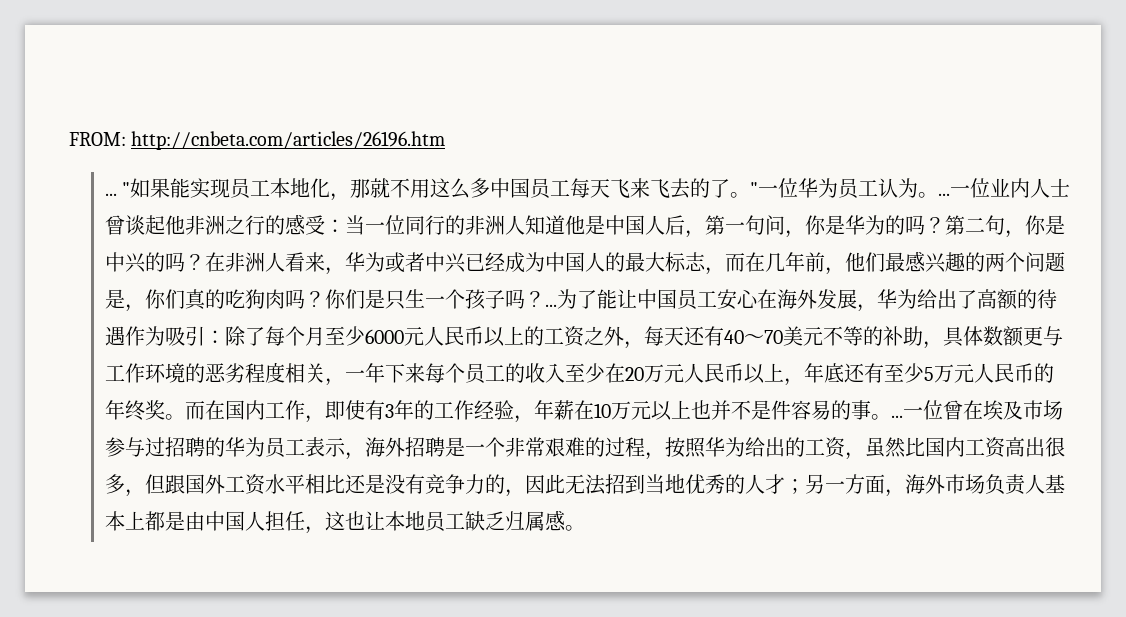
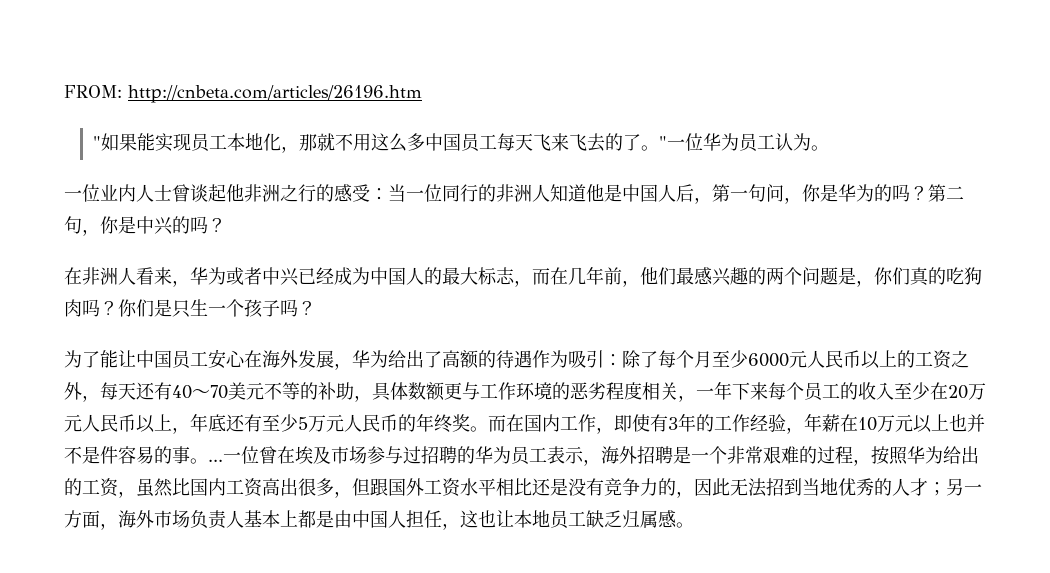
  FROM: http://cnbeta.com/articles/26196.htm
- ... "如果能实现员工本地化，那就不用这么多中国员工每天飞来飞去的了。
+ "如果能实现员工本地化，那就不用这么多中国员工每天飞来飞去的了。
- "一位华为员工认为。...一位业内人士曾谈起他非洲之行的感受：当一位同行的非洲人知道他是中国人后，第一句问，你是华为的吗？
+ "一位华为员工认为。
+ 一位业内人士曾谈起他非洲之行的感受：当一位同行的非洲人知道他是中国人后，第一句问，你是华为的吗？
- 第二句，你是中兴的吗？在非洲人看来，华为或者中兴已经成为中国人的最大标志，而在几年前，他们最感兴趣的两个问题是，你们真的吃狗肉吗？
+ 第二句，你是中兴的吗？
+ 在非洲人看来，华为或者中兴已经成为中国人的最大标志，而在几年前，他们最感兴趣的两个问题是，你们真的吃狗肉吗？
- 你们是只生一个孩子吗？...为了能让中国员工安心在海外发展，华为给出了高额的待遇作为吸引：
+ 你们是只生一个孩子吗？
+ 为了能让中国员工安心在海外发展，华为给出了高额的待遇作为吸引：

